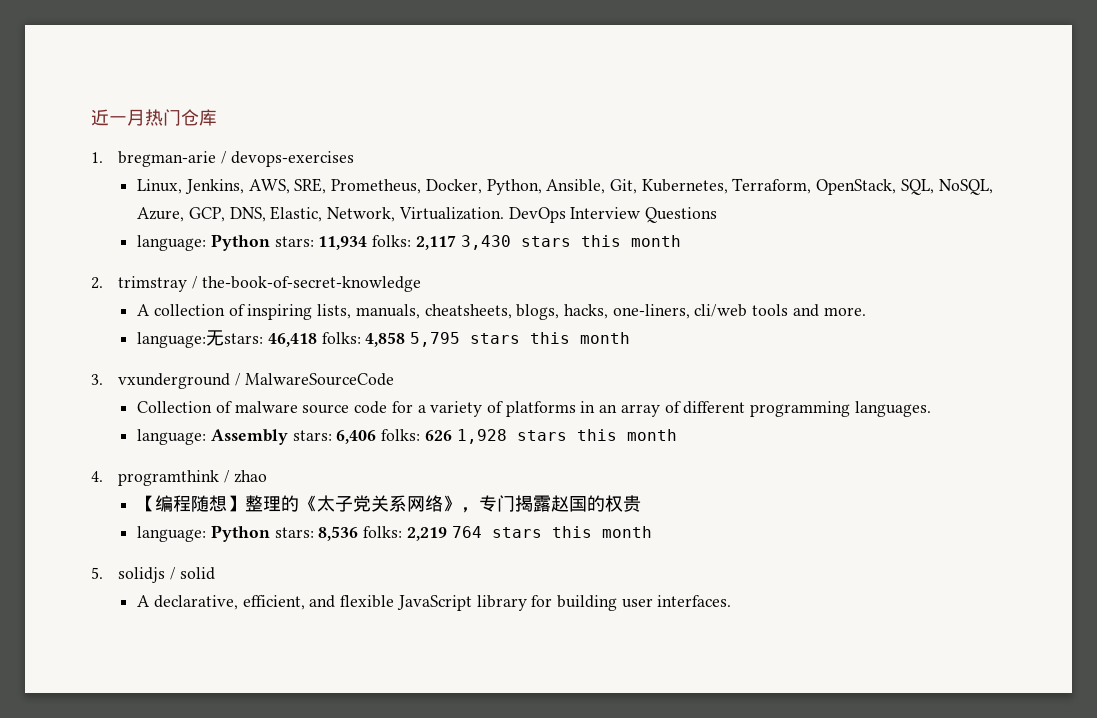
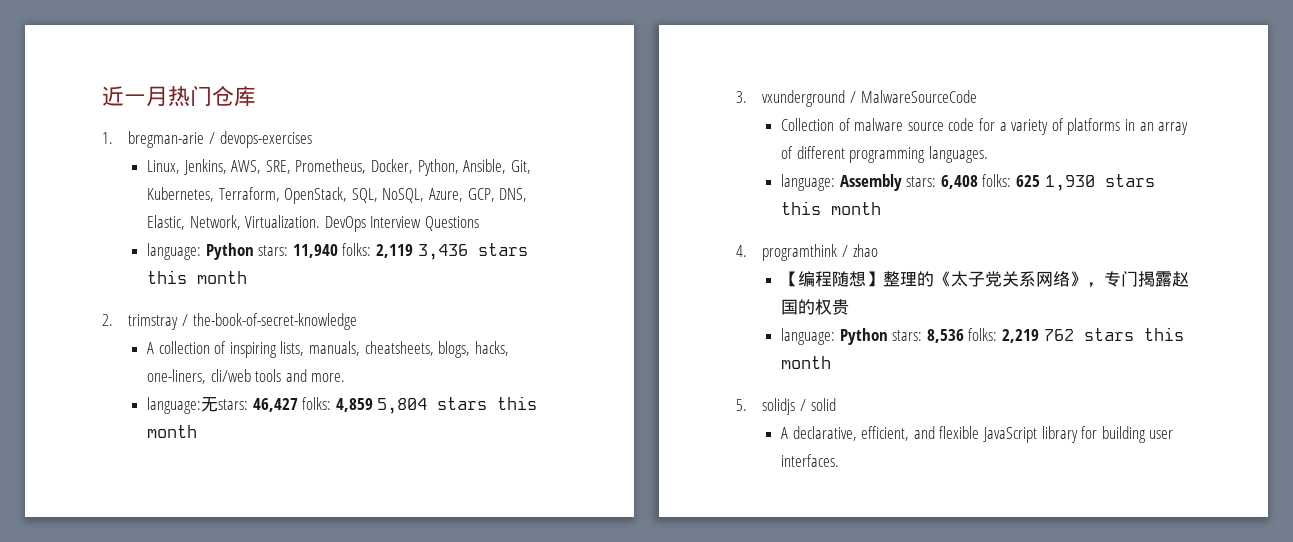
- language: Python stars: 11,934 folks: 2,117 3,430 stars this month
+ language: Python stars: 11,940 folks: 2,119 3,436 stars this month
- language:无stars: 46,418 folks: 4,858 5,795 stars this month
+ language:无stars: 46,427 folks: 4,859 5,804 stars this month
- language: Assembly stars: 6,406 folks: 626 1,928 stars this month
+ language: Assembly stars: 6,408 folks: 625 1,930 stars this month
- language: Python stars: 8,536 folks: 2,219 764 stars this month
+ language: Python stars: 8,536 folks: 2,219 762 stars this month

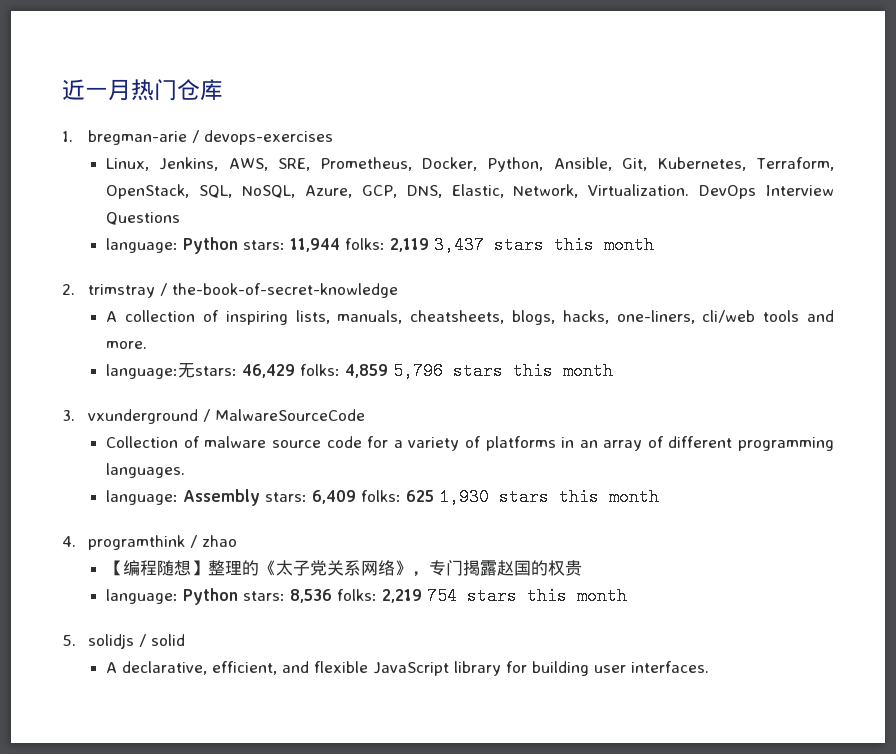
- language: Python stars: 11,940 folks: 2,119 3,436 stars this month
+ language: Python stars: 11,944 folks: 2,119 3,437 stars this month
- language:无stars: 46,427 folks: 4,859 5,804 stars this month
+ language:无stars: 46,429 folks: 4,859 5,796 stars this month
- language: Assembly stars: 6,408 folks: 625 1,930 stars this month
+ language: Assembly stars: 6,409 folks: 625 1,930 stars this month
- language: Python stars: 8,536 folks: 2,219 762 stars this month
+ language: Python stars: 8,536 folks: 2,219 754 stars this month

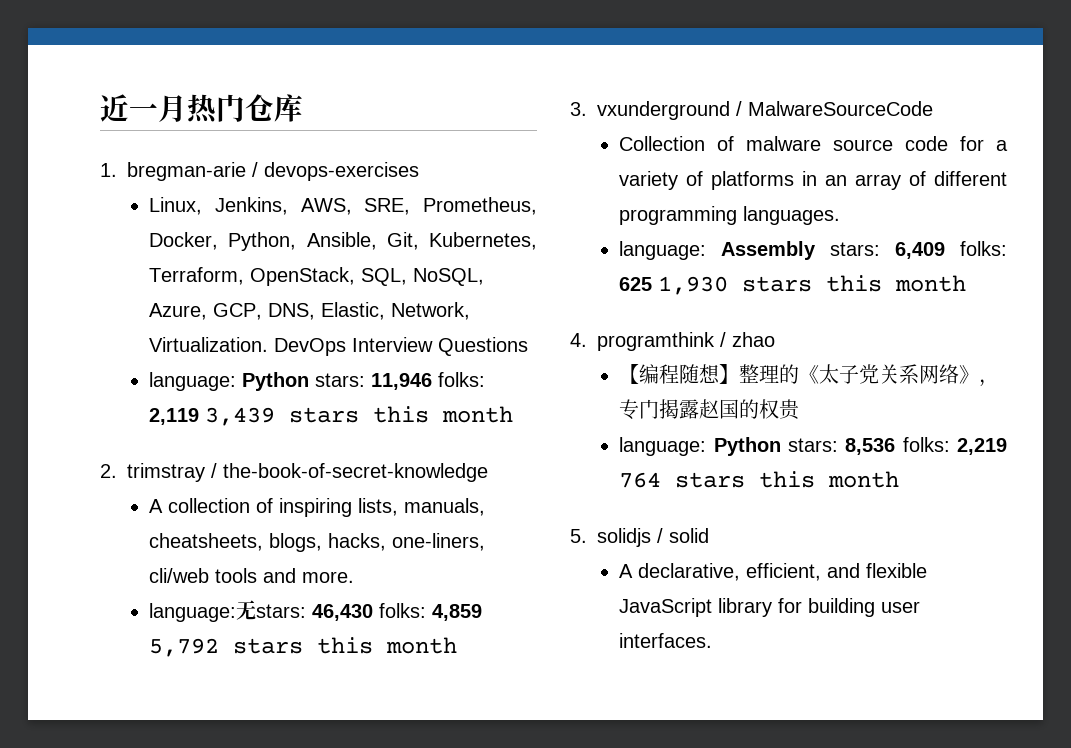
- language: Python stars: 11,944 folks: 2,119 3,437 stars this month
+ language: Python stars: 11,946 folks: 2,119 3,439 stars this month
- language:无stars: 46,429 folks: 4,859 5,796 stars this month
+ language:无stars: 46,430 folks: 4,859 5,792 stars this month
- language: Python stars: 8,536 folks: 2,219 754 stars this month
+ language: Python stars: 8,536 folks: 2,219 764 stars this month

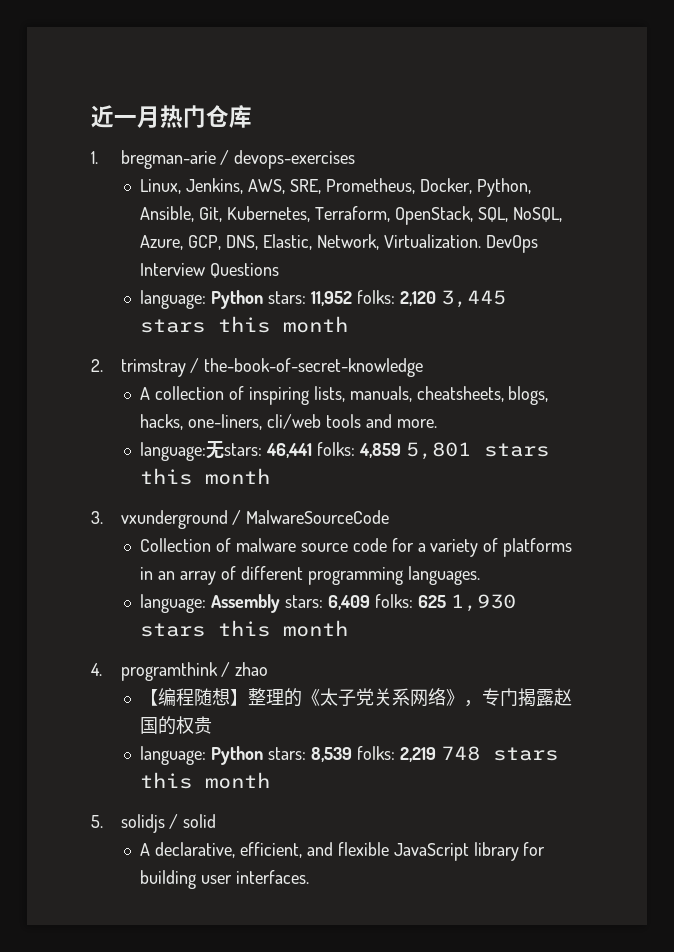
- language: Python stars: 11,946 folks: 2,119 3,439 stars this month
+ language: Python stars: 11,952 folks: 2,120 3,445 stars this month
- language:无stars: 46,430 folks: 4,859 5,792 stars this month
+ language:无stars: 46,441 folks: 4,859 5,801 stars this month
- language: Python stars: 8,536 folks: 2,219 764 stars this month
+ language: Python stars: 8,539 folks: 2,219 748 stars this month

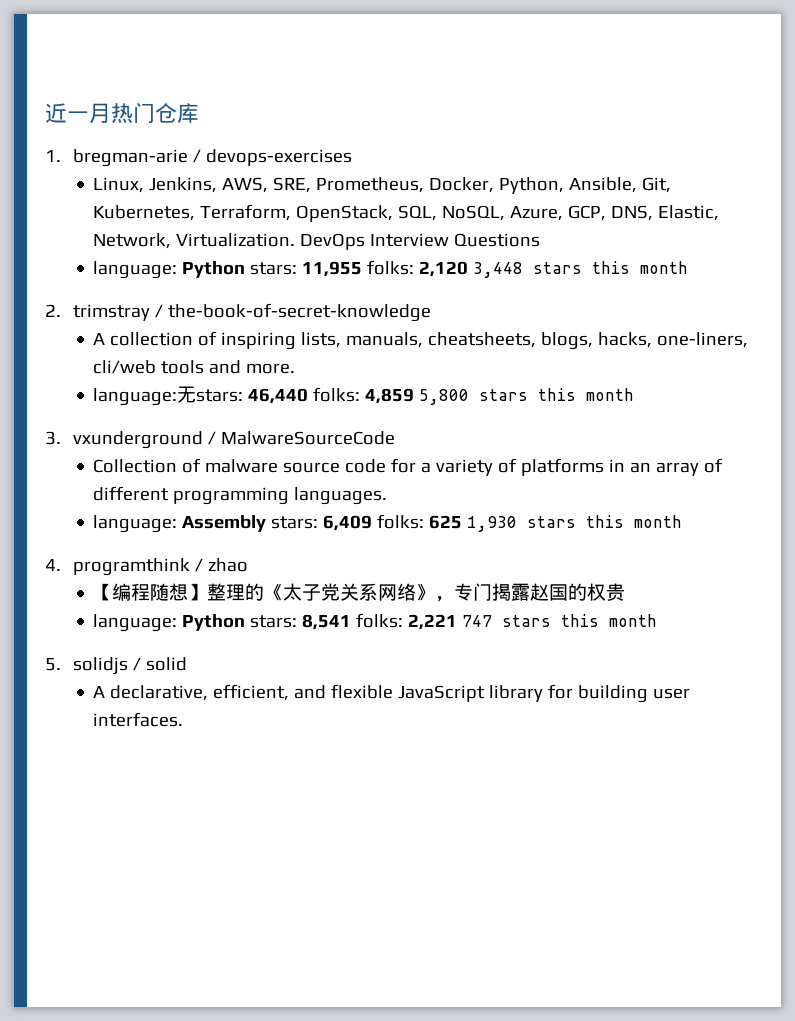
- language: Python stars: 11,952 folks: 2,120 3,445 stars this month
+ language: Python stars: 11,955 folks: 2,120 3,448 stars this month
- language:无stars: 46,441 folks: 4,859 5,801 stars this month
+ language:无stars: 46,440 folks: 4,859 5,800 stars this month
- language: Python stars: 8,539 folks: 2,219 748 stars this month
+ language: Python stars: 8,541 folks: 2,221 747 stars this month

